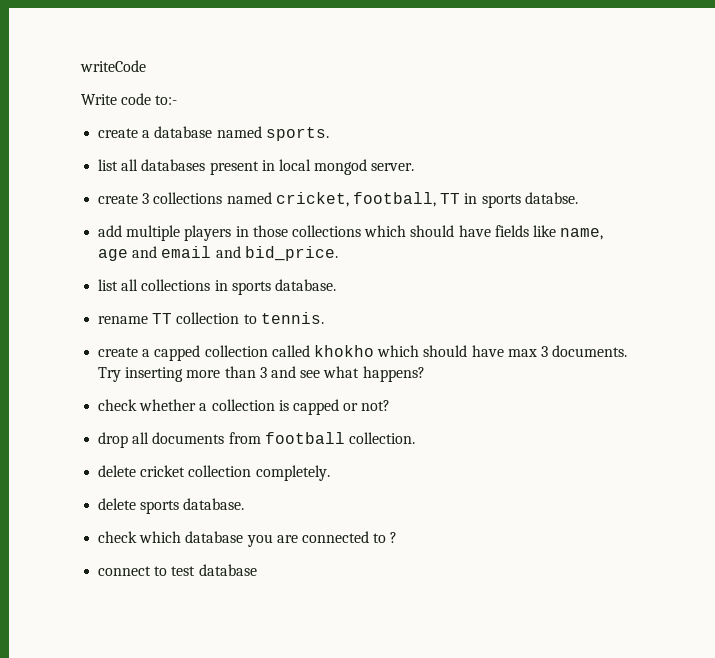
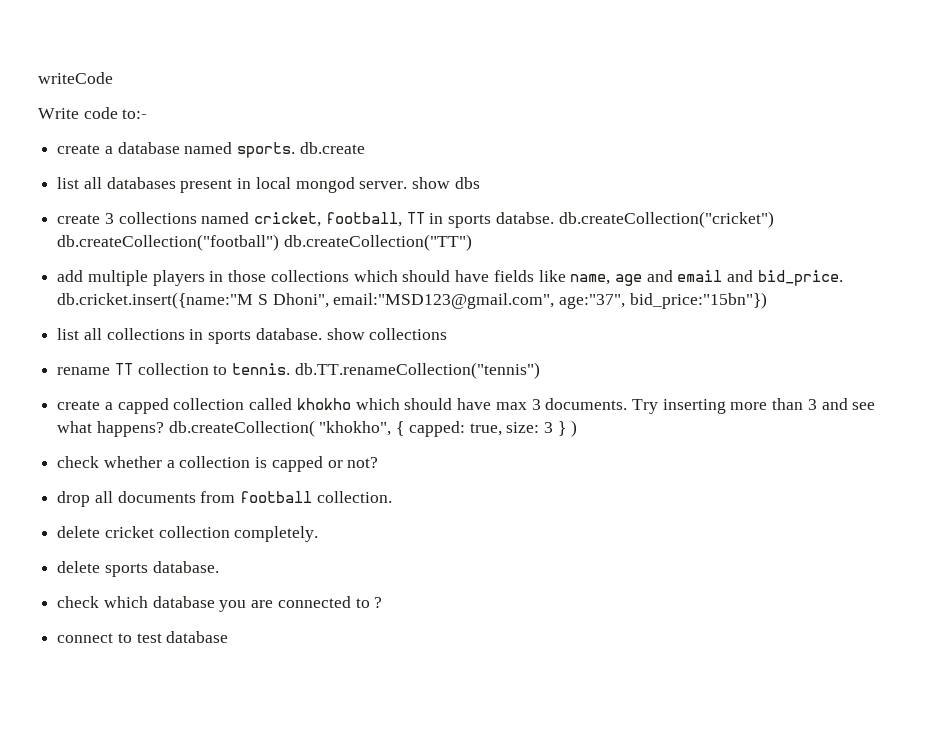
- create a database named sports.
+ create a database named sports. db.create
- list all databases present in local mongod server.
+ list all databases present in local mongod server. show dbs
- create 3 collections named cricket, football, TT in sports databse.
+ create 3 collections named cricket, football, TT in sports databse. db.createCollection("cricket") db.createCollection("football") db.createCollection("TT")
- add multiple players in those collections which should have fields like name, age and email and bid_price.
+ add multiple players in those collections which should have fields like name, age and email and bid_price. db.cricket.insert({name:"M S Dhoni", email:"MSD123@gmail.com", age:"37", bid_price:"15bn"})
- list all collections in sports database.
+ list all collections in sports database. show collections
- rename TT collection to tennis.
+ rename TT collection to tennis. db.TT.renameCollection("tennis")
- Try inserting more than 3 and see what happens?
+ Try inserting more than 3 and see what happens? db.createCollection( "khokho", { capped: true, size: 3 } )

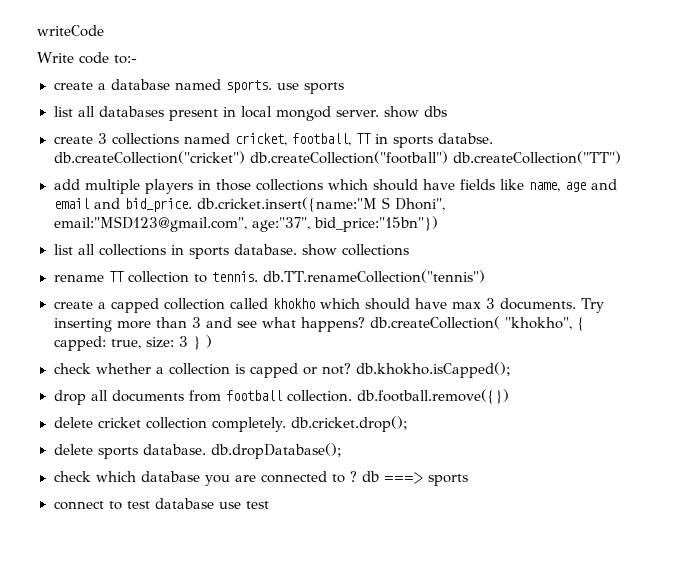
- create a database named sports. db.create
+ create a database named sports. use sports
- check whether a collection is capped or not?
+ check whether a collection is capped or not? db.khokho.isCapped();
- drop all documents from football collection.
+ drop all documents from football collection. db.football.remove({})
- delete cricket collection completely.
+ delete cricket collection completely. db.cricket.drop();
- delete sports database.
+ delete sports database. db.dropDatabase();
- check which database you are connected to ?
+ check which database you are connected to ? db ===> sports
- connect to test database
+ connect to test database use test

